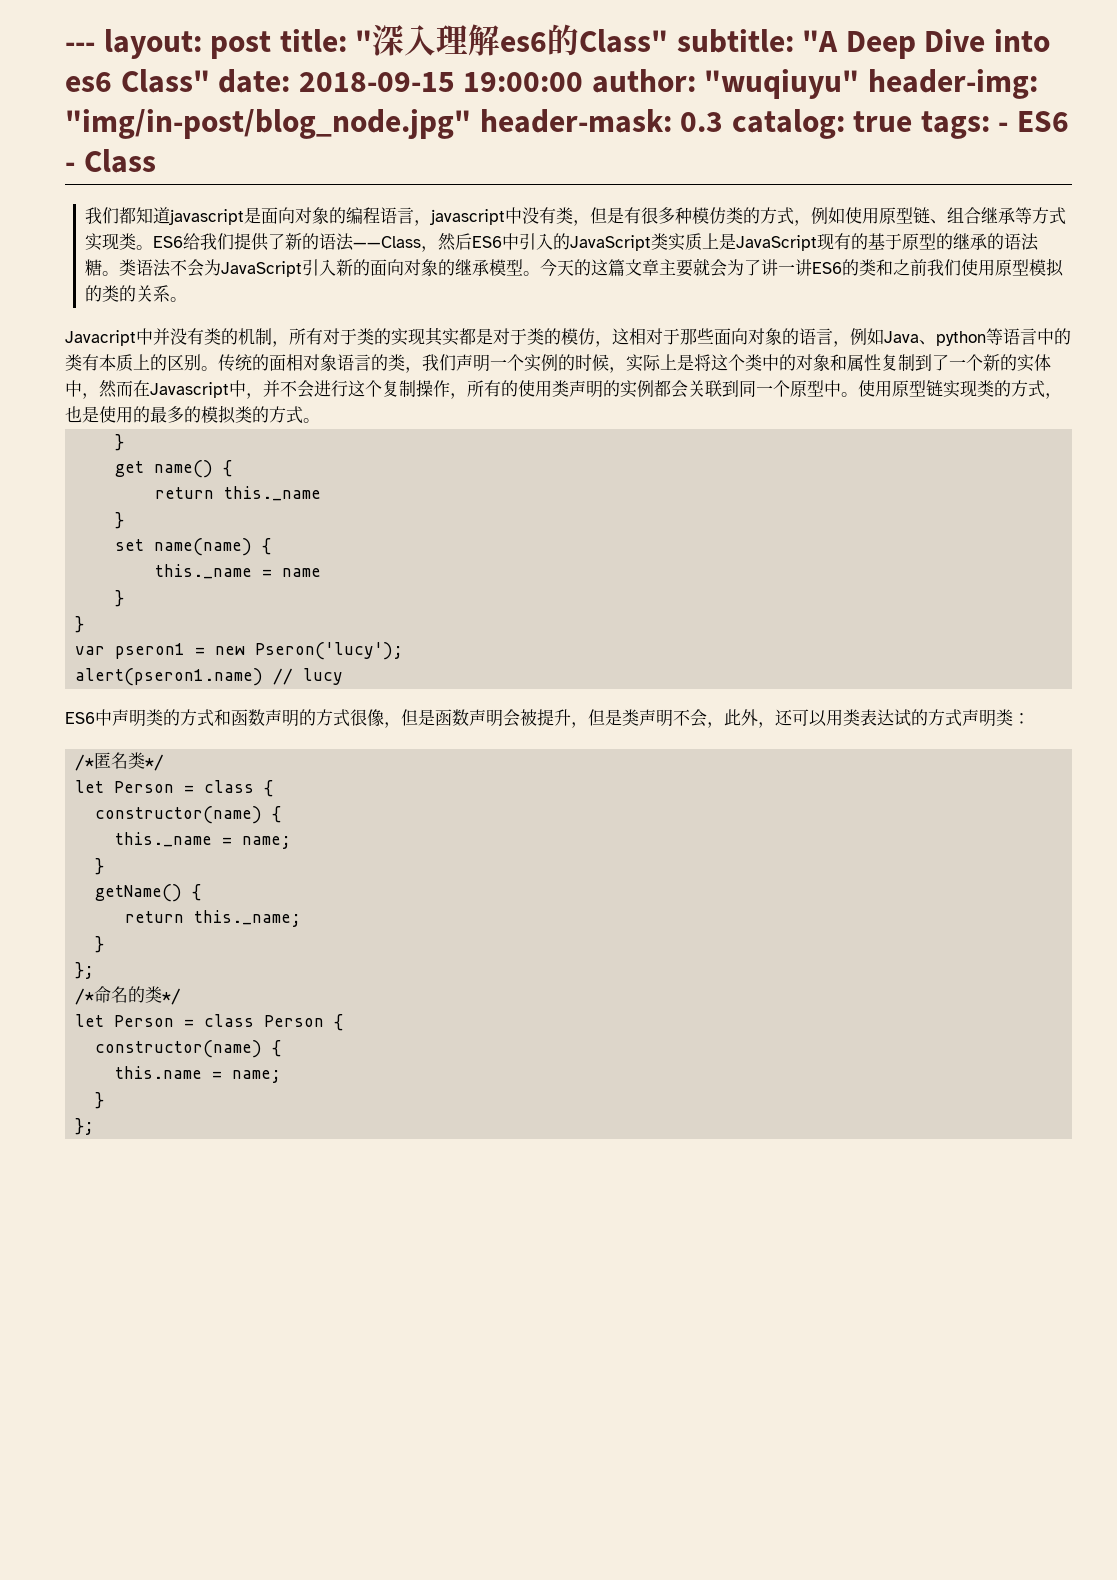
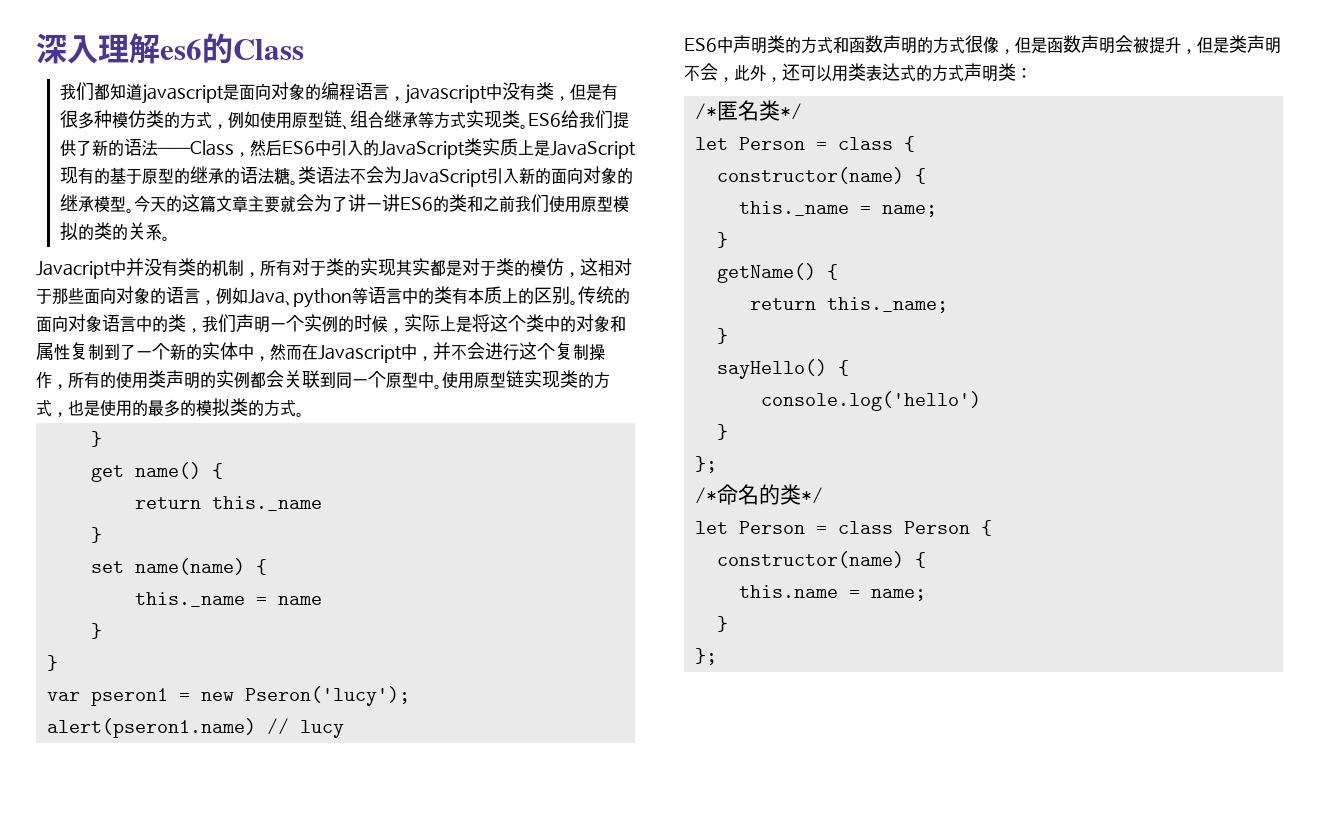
- --- layout: post title: "深入理解es6的Class" subtitle: "A Deep Dive into es6 Class" date: 2018-09-15 19:00:00 author: "wuqiuyu" header-img: "img/in-post/blog_node.jpg" header-mask: 0.3 catalog: true tags: - ES6 - Class
+ 深入理解es6的Class
- 传统的面相对象语言的类，我们声明一个实例的时候，实际上是将这个类中的对象和属性复制到了一个新的实体中，然而在Javascript中，并不会进行这个复制操作，所有的使用类声明的实例都会关联到同一个原型中。
+ 传统的面向对象语言中的类，我们声明一个实例的时候，实际上是将这个类中的对象和属性复制到了一个新的实体中，然而在Javascript中，并不会进行这个复制操作，所有的使用类声明的实例都会关联到同一个原型中。
- ES6中声明类的方式和函数声明的方式很像，但是函数声明会被提升，但是类声明不会，此外，还可以用类表达试的方式声明类：
+ ES6中声明类的方式和函数声明的方式很像，但是函数声明会被提升，但是类声明不会，此外，还可以用类表达式的方式声明类：
+ sayHello() {
+ console.log('hello')
+ }

